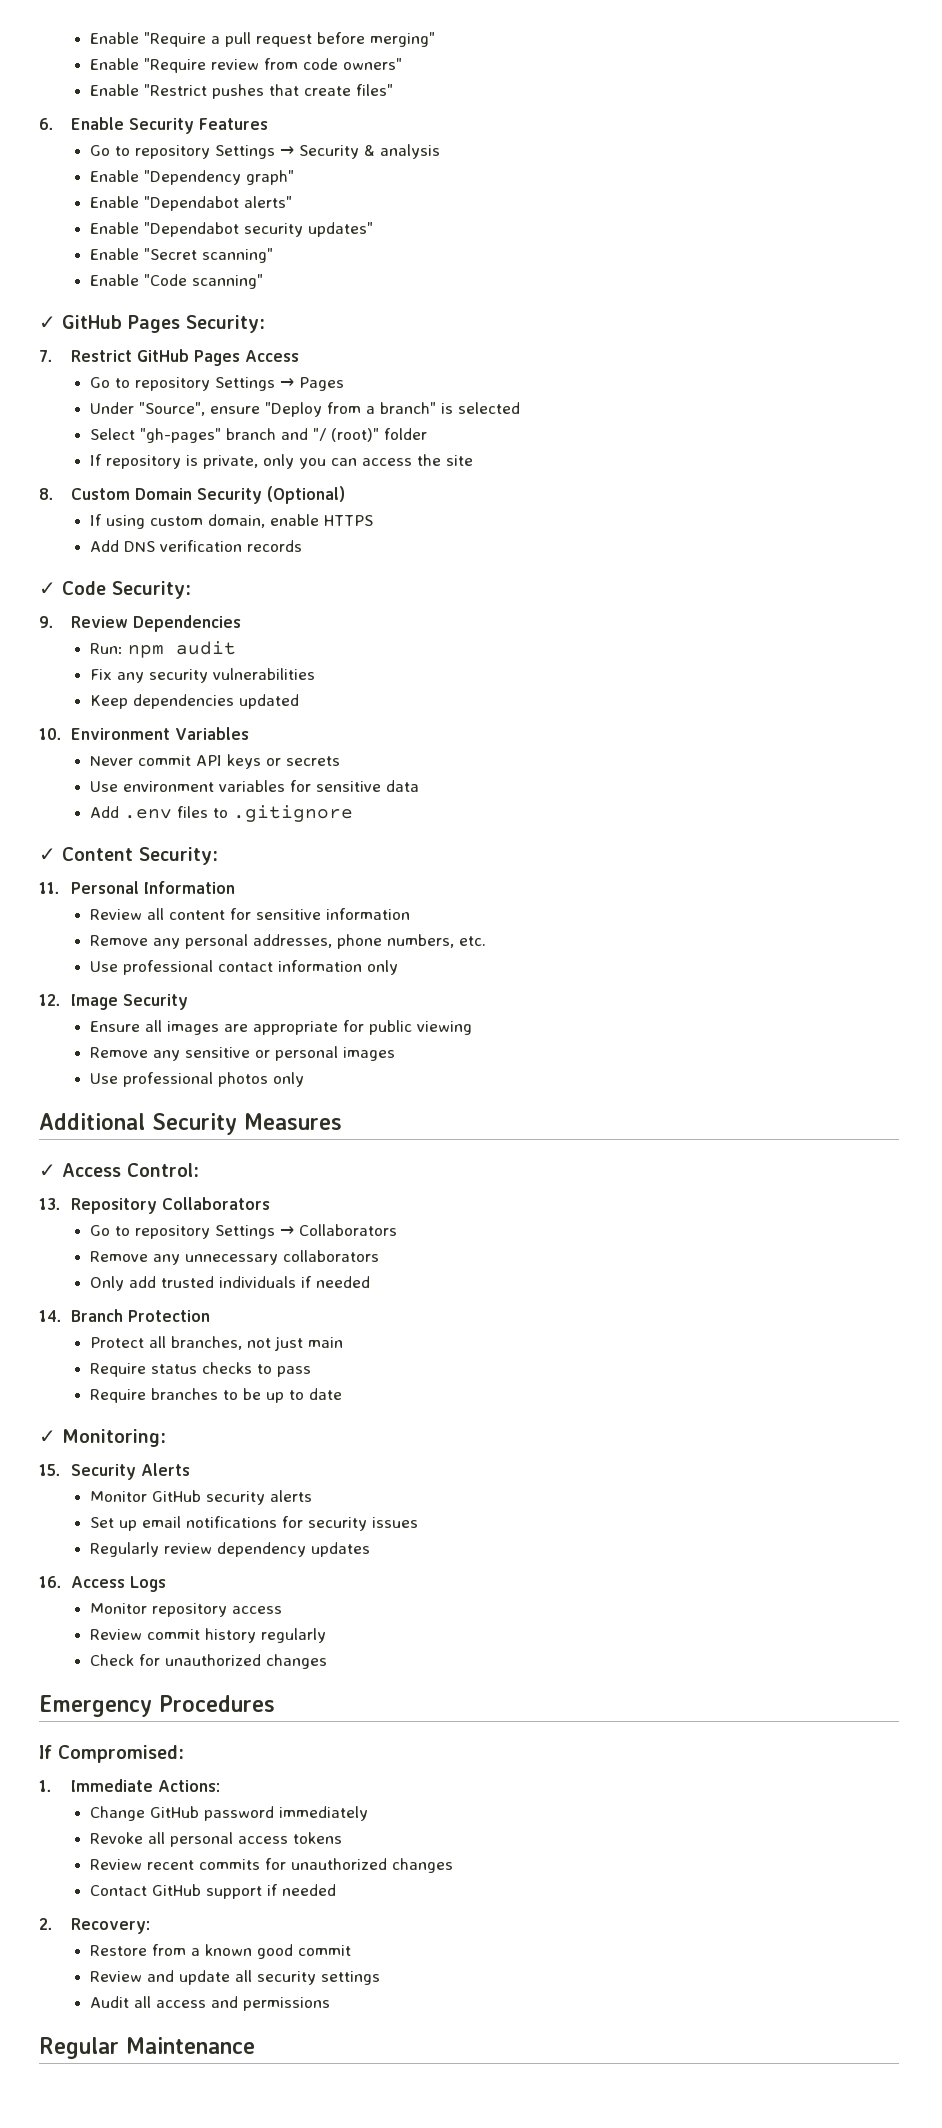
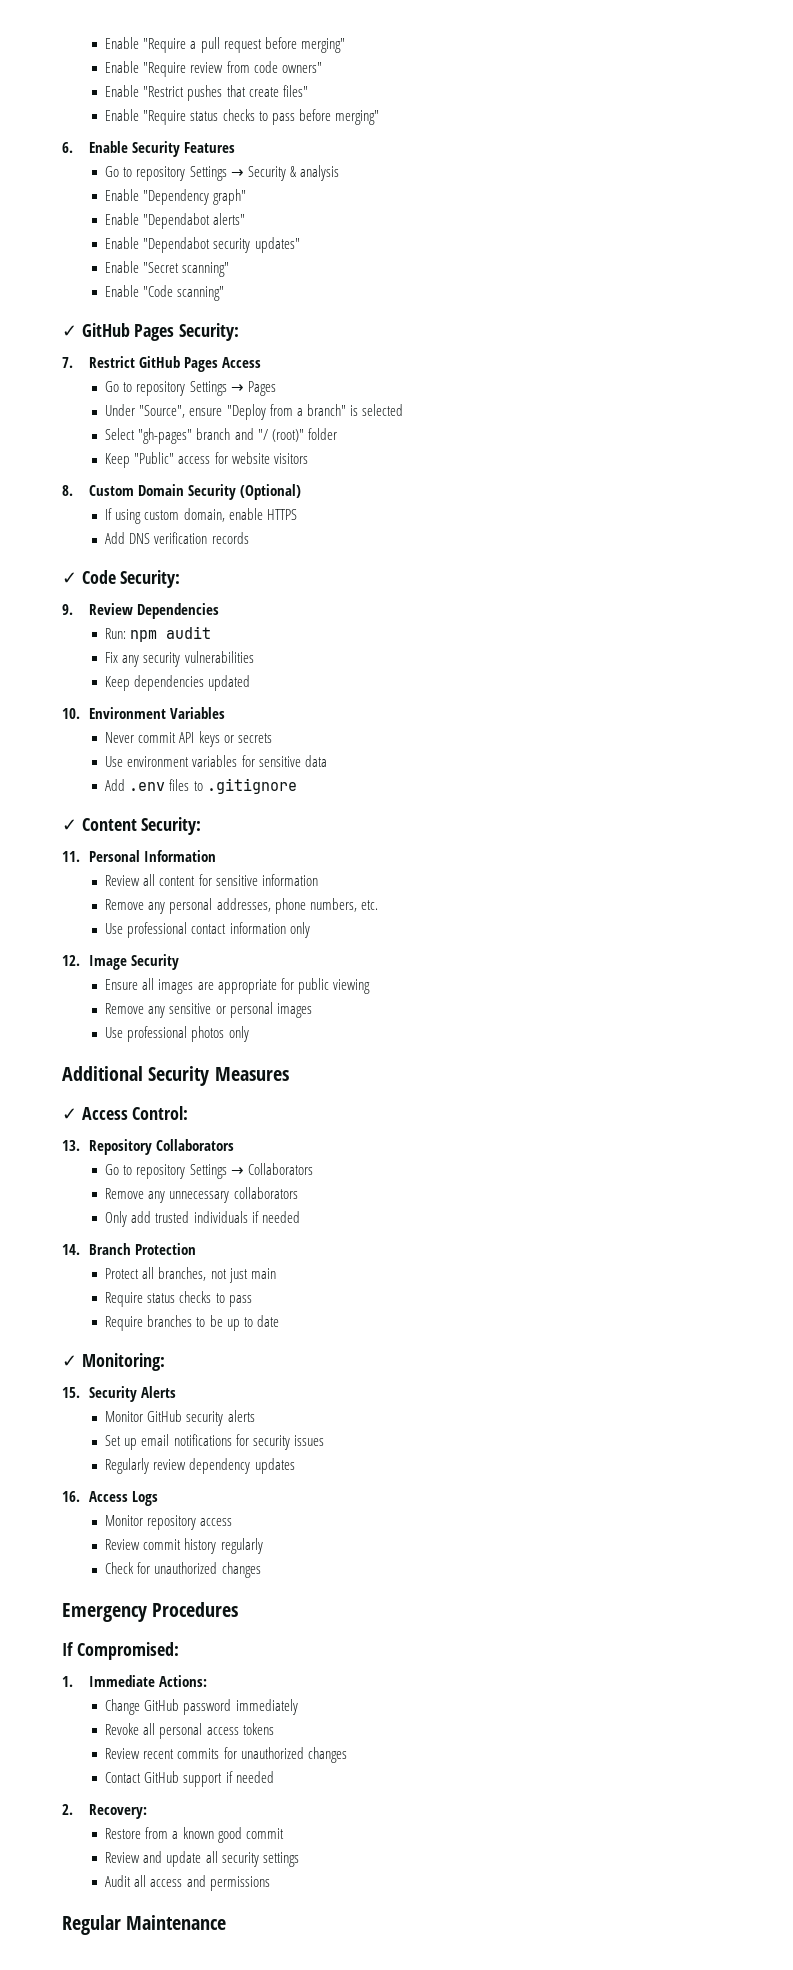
+ Enable "Require status checks to pass before merging"
- If repository is private, only you can access the site
+ Keep "Public" access for website visitors

